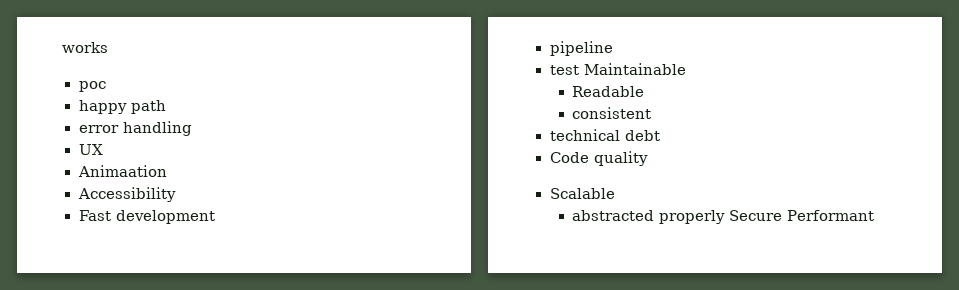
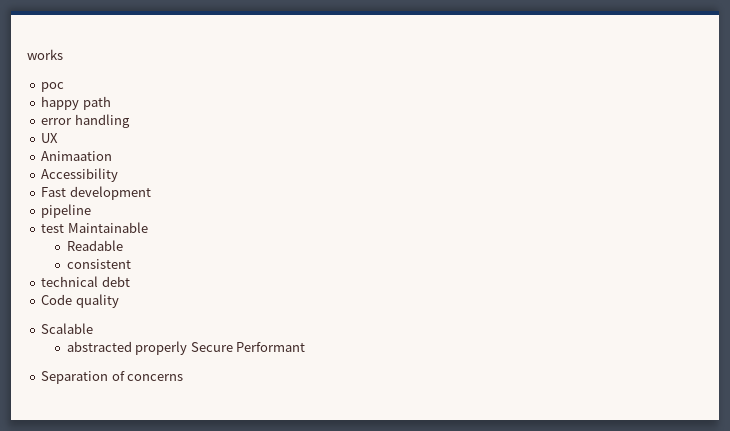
+ Separation of concerns

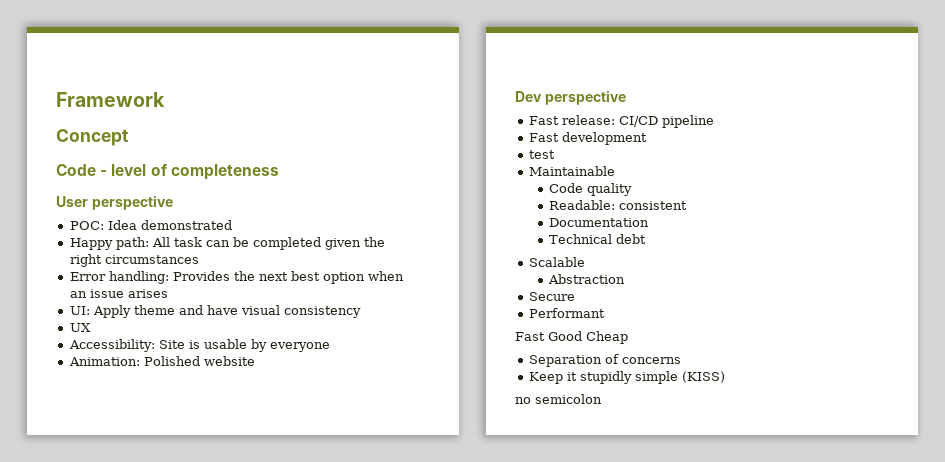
- works
- poc
- happy path
- error handling
+ Framework
+ Concept
+ Code - level of completeness
+ User perspective
+ POC: Idea demonstrated
+ Happy path: All task can be completed given the right circumstances
+ Error handling: Provides the next best option when an issue arises
+ UI: Apply theme and have visual consistency
  UX
- Animaation
- Accessibility
+ Accessibility: Site is usable by everyone
+ Animation: Polished website
+ Dev perspective
+ Fast release: CI/CD pipeline
- pipeline
- test Maintainable
+ test
+ Maintainable
- Readable
- consistent
- technical debt
  Code quality
+ Readable: consistent
+ Documentation
+ Technical debt
- abstracted properly Secure Performant
+ Abstraction
+ Secure
+ Performant
+ Fast Good Cheap
+ Keep it stupidly simple (KISS)
+ no semicolon

